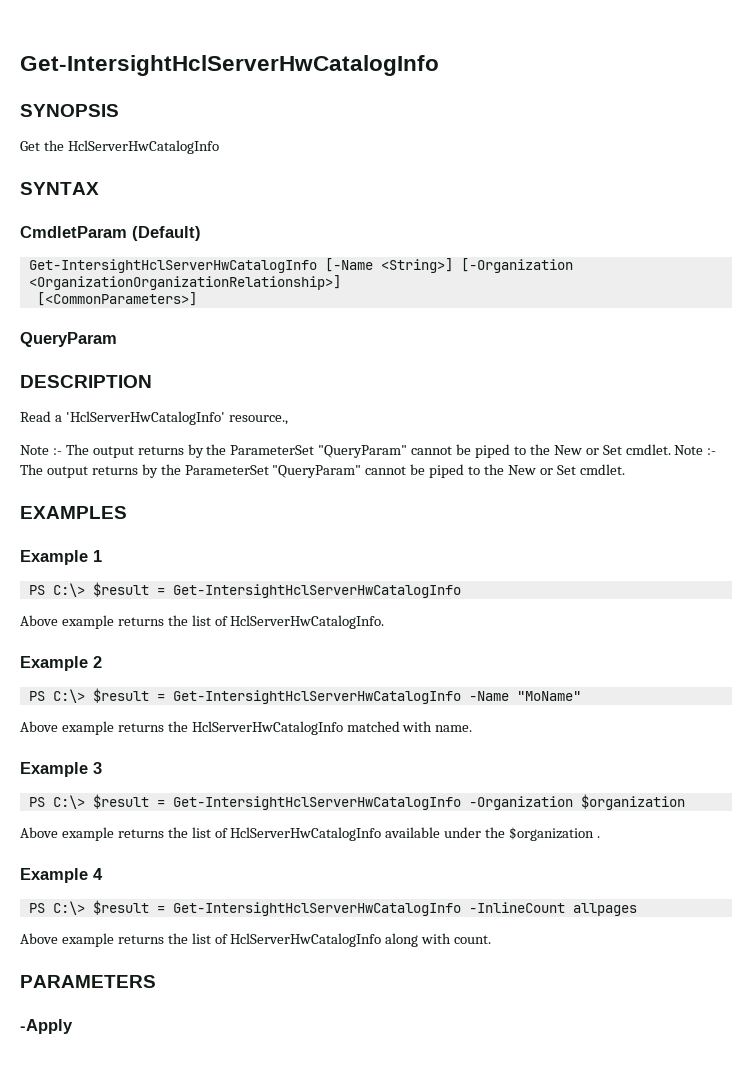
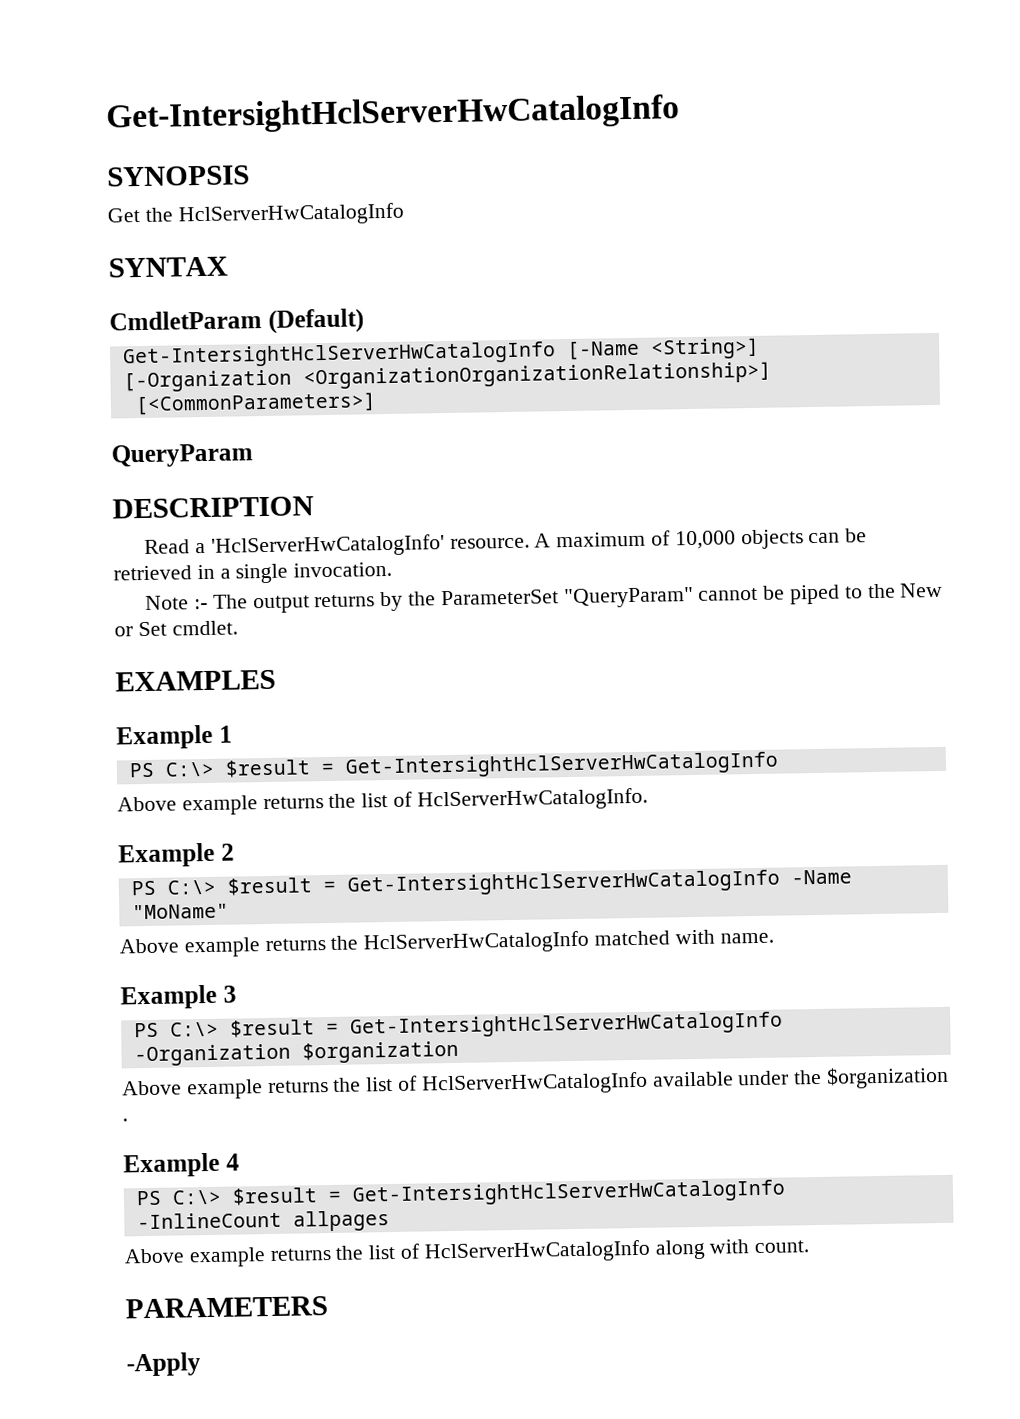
- Read a 'HclServerHwCatalogInfo' resource.,
+ Read a 'HclServerHwCatalogInfo' resource. A maximum of 10,000 objects can be retrieved in a single invocation.
- Note :- The output returns by the ParameterSet "QueryParam" cannot be piped to the New or Set cmdlet. Note :- The output returns by the ParameterSet "QueryParam" cannot be piped to the New or Set cmdlet.
+ Note :- The output returns by the ParameterSet "QueryParam" cannot be piped to the New or Set cmdlet.

